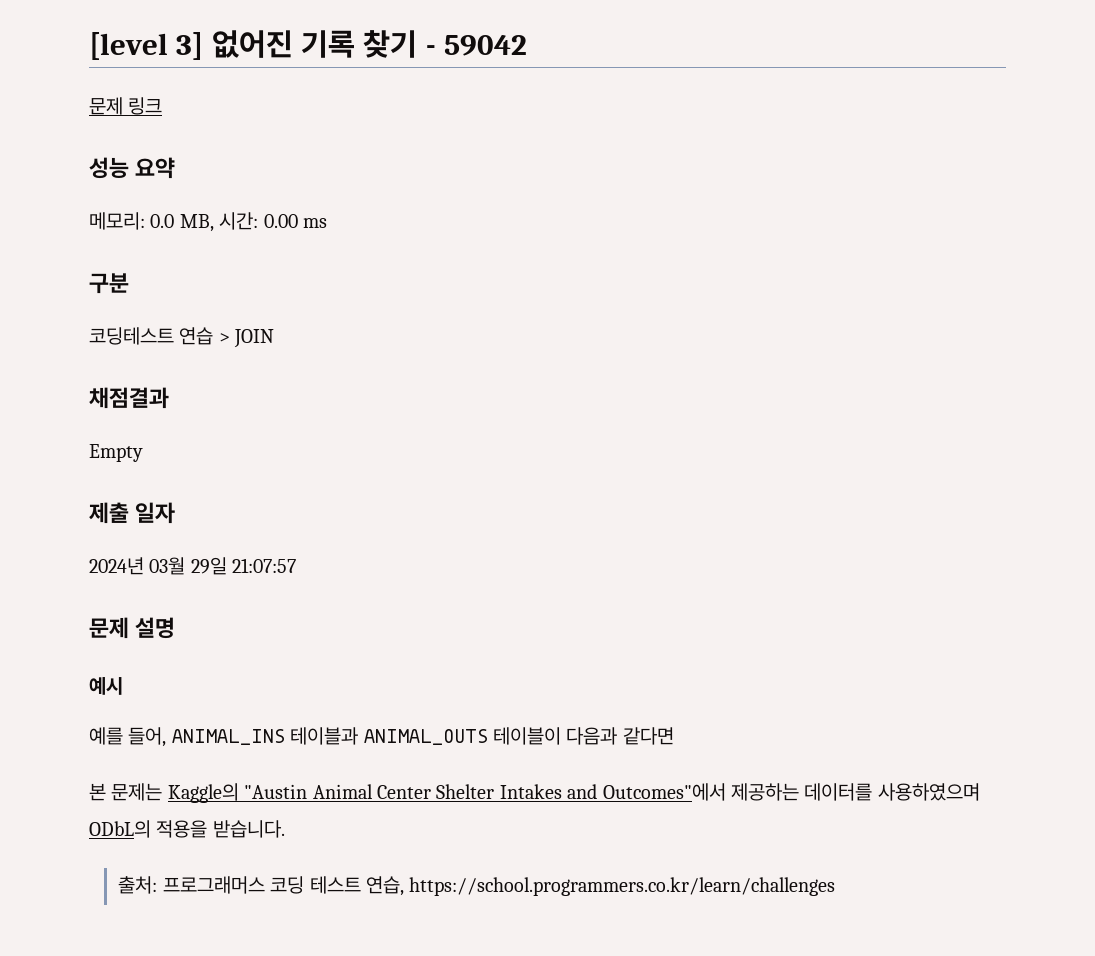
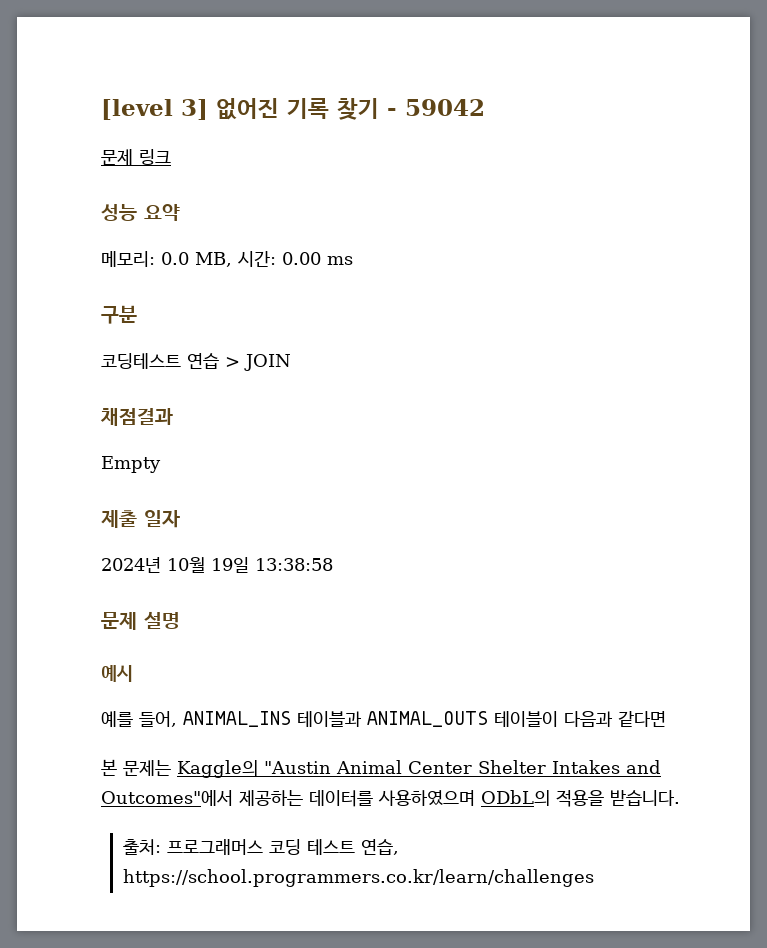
- 2024년 03월 29일 21:07:57
+ 2024년 10월 19일 13:38:58

